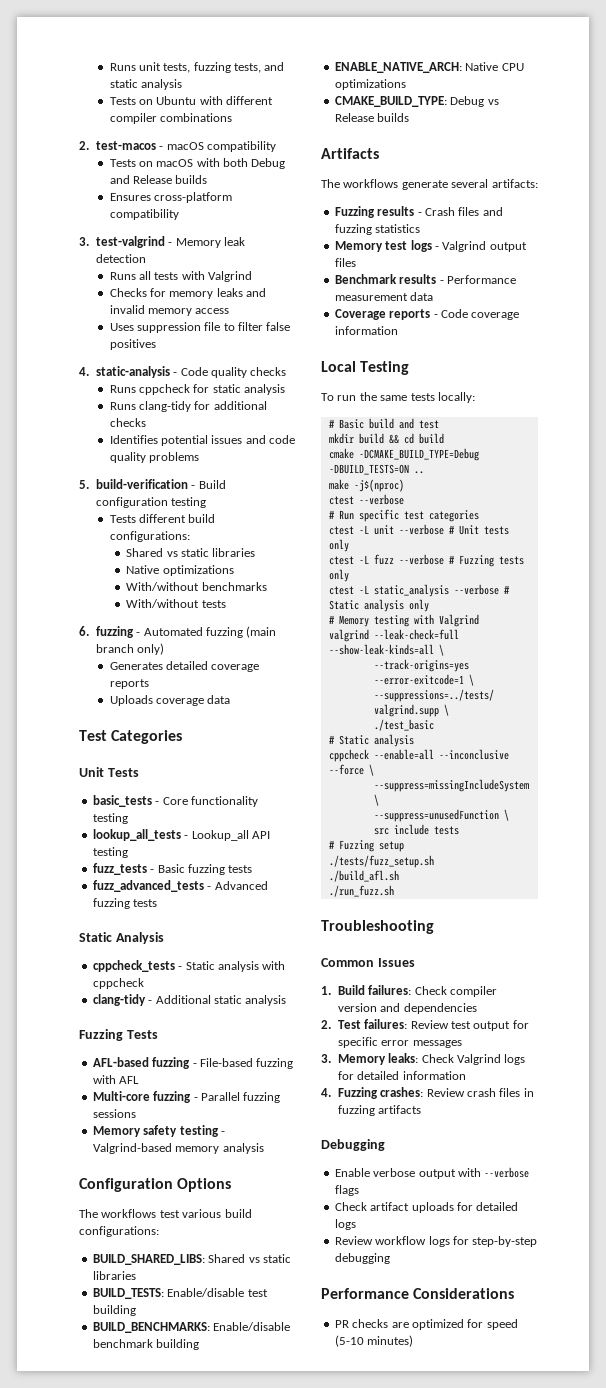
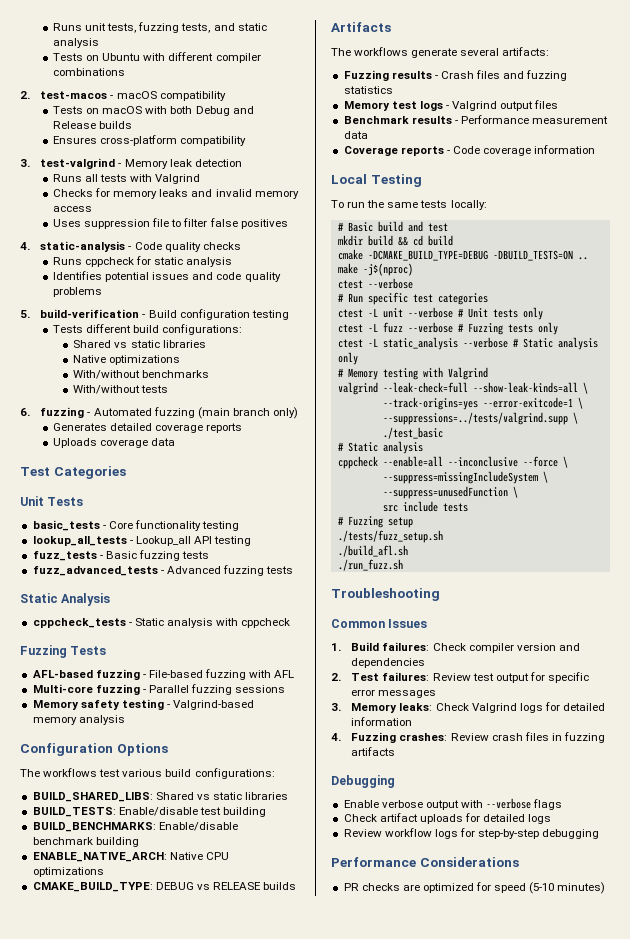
- Runs clang-tidy for additional checks
- clang-tidy - Additional static analysis
- CMAKE_BUILD_TYPE: Debug vs Release builds
+ CMAKE_BUILD_TYPE: DEBUG vs RELEASE builds
- cmake -DCMAKE_BUILD_TYPE=Debug -DBUILD_TESTS=ON ..
+ cmake -DCMAKE_BUILD_TYPE=DEBUG -DBUILD_TESTS=ON ..

